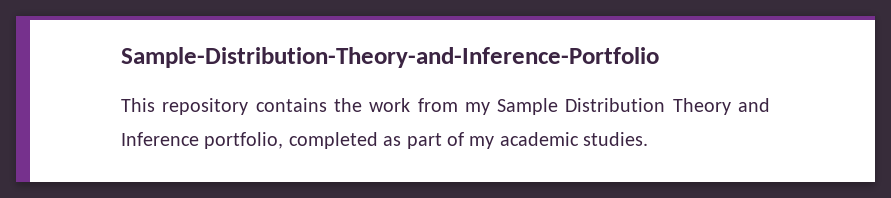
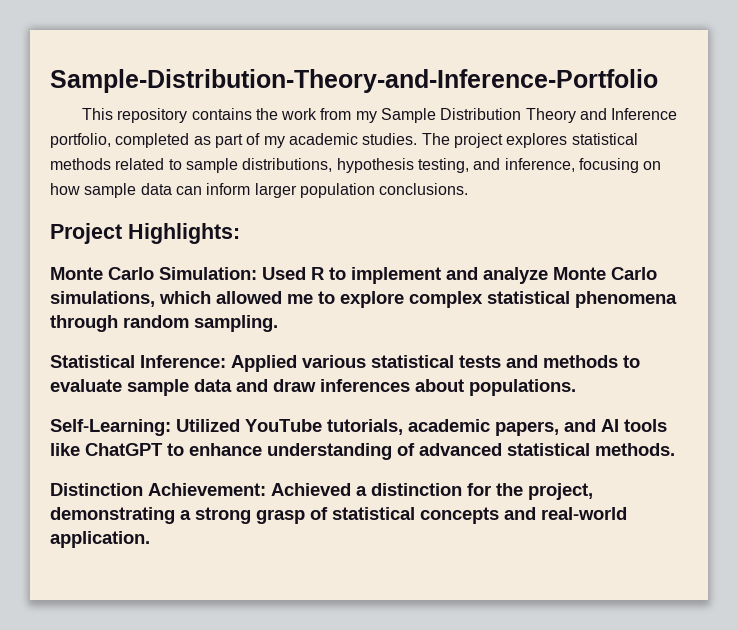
+ The project explores statistical methods related to sample distributions, hypothesis testing, and inference, focusing on how sample data can inform larger population conclusions.
+ Project Highlights:
+ Monte Carlo Simulation: Used R to implement and analyze Monte Carlo simulations, which allowed me to explore complex statistical phenomena through random sampling.
+ Statistical Inference: Applied various statistical tests and methods to evaluate sample data and draw inferences about populations.
+ Self-Learning: Utilized YouTube tutorials, academic papers, and AI tools like ChatGPT to enhance understanding of advanced statistical methods.
+ Distinction Achievement: Achieved a distinction for the project, demonstrating a strong grasp of statistical concepts and real-world application.

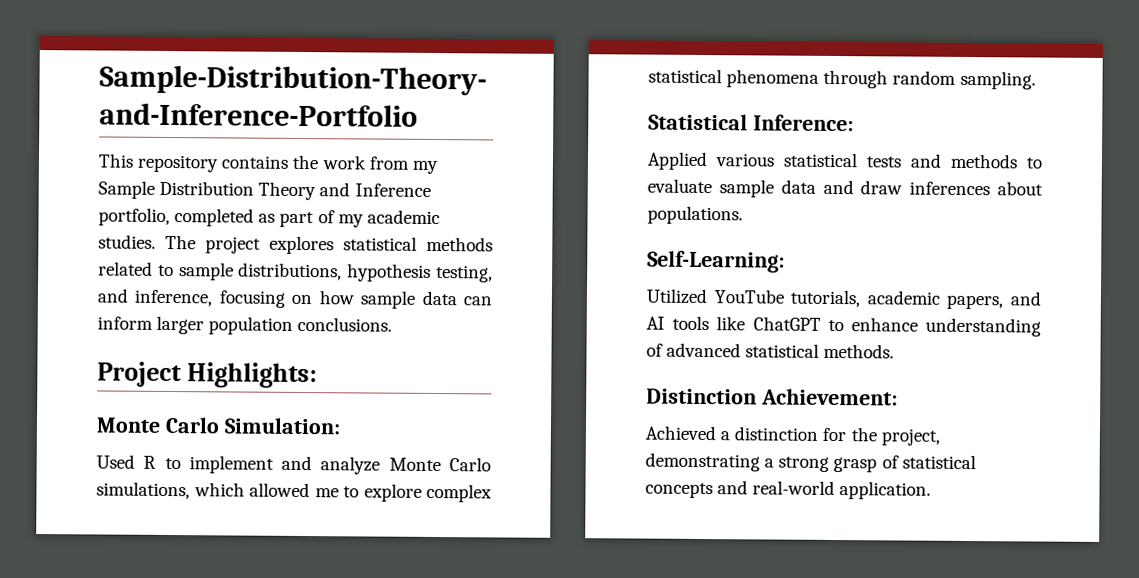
- Monte Carlo Simulation: Used R to implement and analyze Monte Carlo simulations, which allowed me to explore complex statistical phenomena through random sampling.
+ Monte Carlo Simulation:
+ Used R to implement and analyze Monte Carlo simulations, which allowed me to explore complex statistical phenomena through random sampling.
- Statistical Inference: Applied various statistical tests and methods to evaluate sample data and draw inferences about populations.
+ Statistical Inference:
+ Applied various statistical tests and methods to evaluate sample data and draw inferences about populations.
- Self-Learning: Utilized YouTube tutorials, academic papers, and AI tools like ChatGPT to enhance understanding of advanced statistical methods.
+ Self-Learning:
+ Utilized YouTube tutorials, academic papers, and AI tools like ChatGPT to enhance understanding of advanced statistical methods.
- Distinction Achievement: Achieved a distinction for the project, demonstrating a strong grasp of statistical concepts and real-world application.
+ Distinction Achievement:
+ Achieved a distinction for the project, demonstrating a strong grasp of statistical concepts and real-world application.

